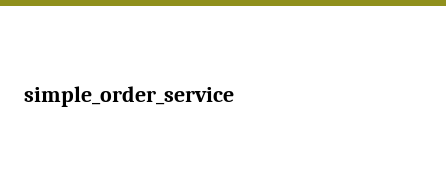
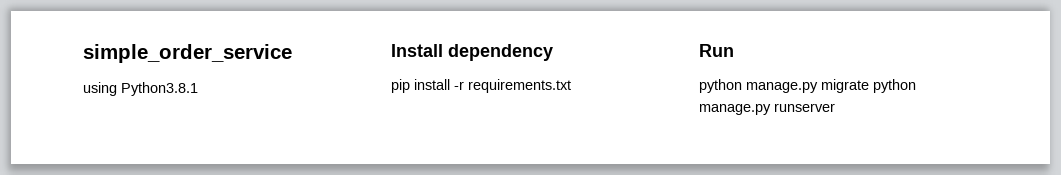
+ using Python3.8.1
+ Install dependency
+ pip install -r requirements.txt
+ Run
+ python manage.py migrate python manage.py runserver

